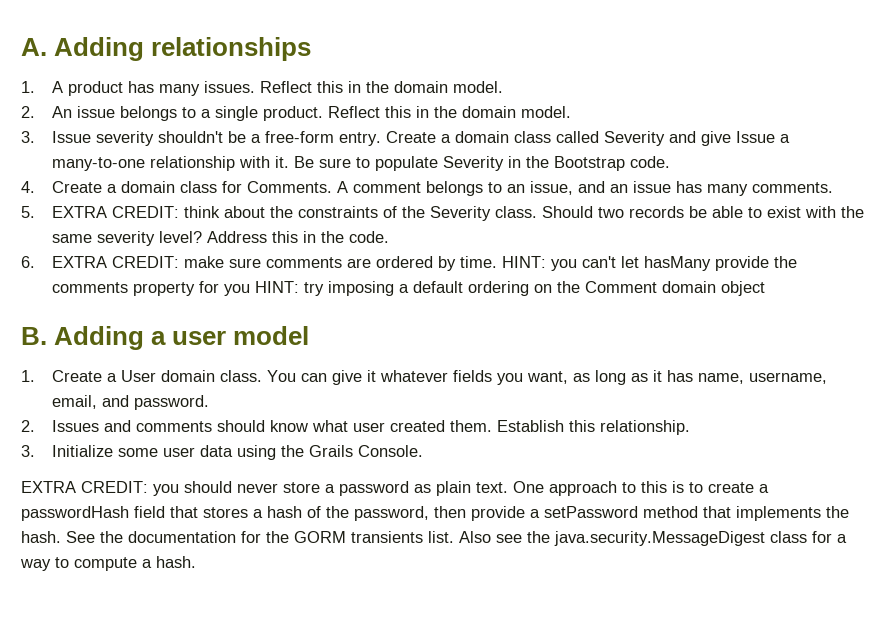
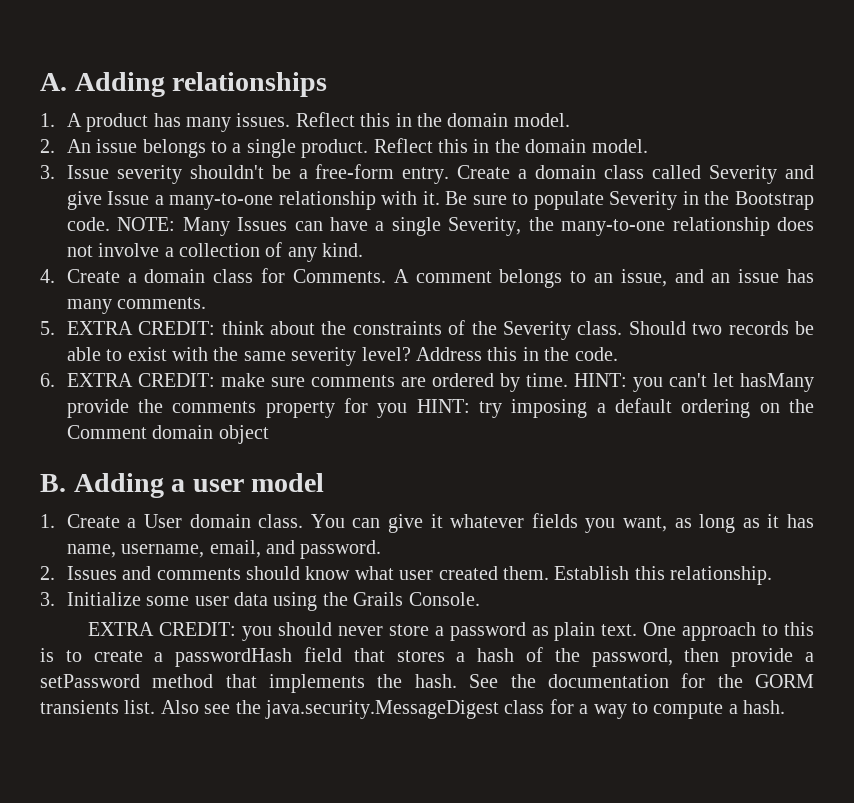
+ NOTE: Many Issues can have a single Severity, the many-to-one relationship does not involve a collection of any kind.

